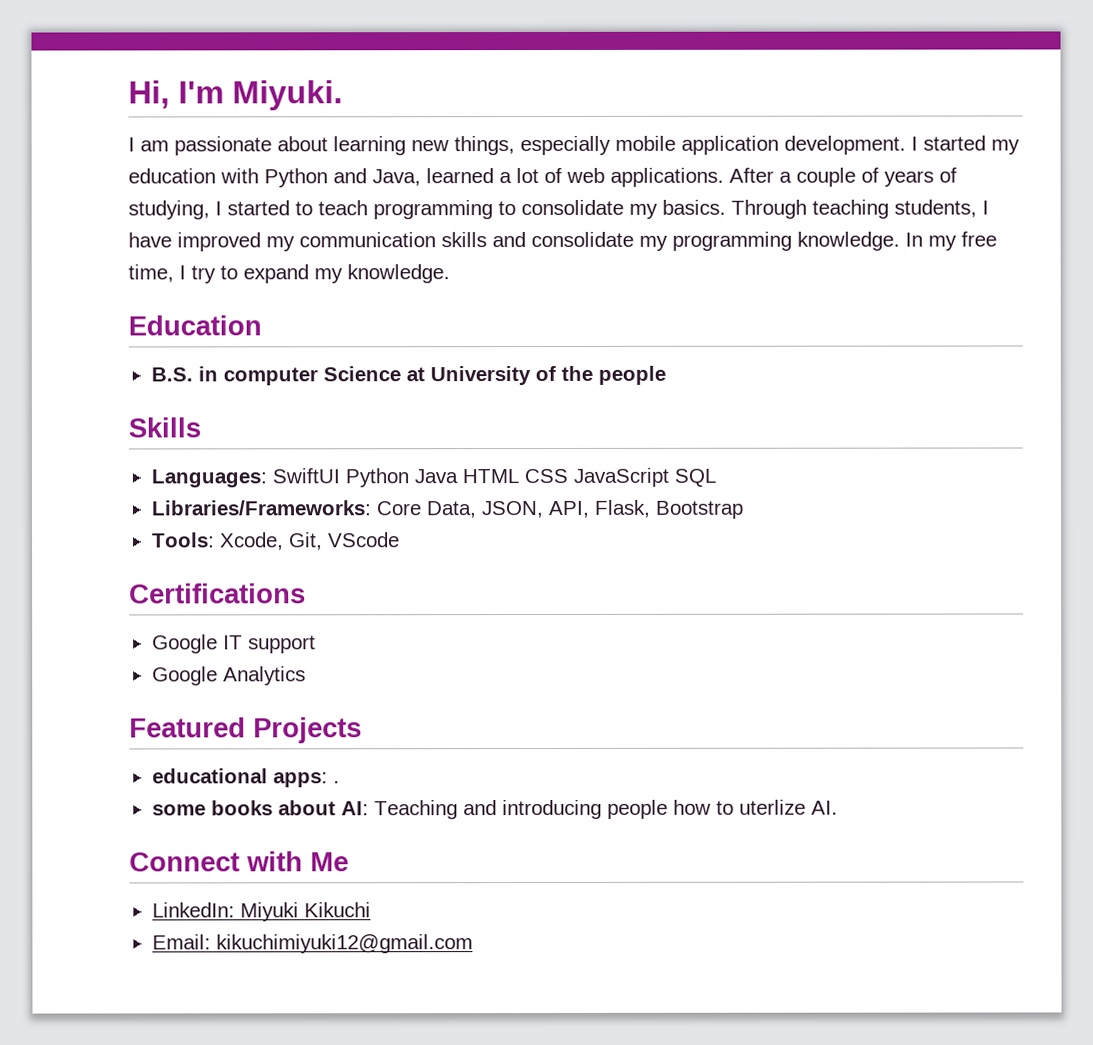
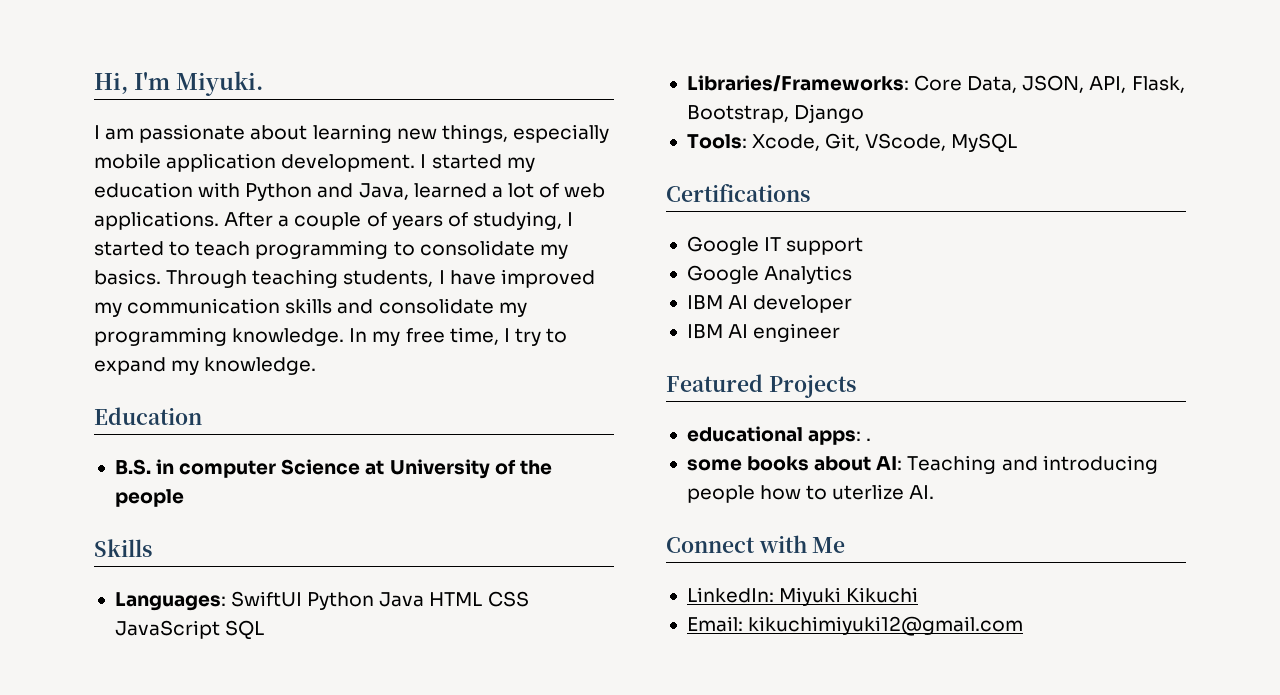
- Libraries/Frameworks: Core Data, JSON, API, Flask, Bootstrap
+ Libraries/Frameworks: Core Data, JSON, API, Flask, Bootstrap, Django
- Tools: Xcode, Git, VScode
+ Tools: Xcode, Git, VScode, MySQL
+ IBM AI developer
+ IBM AI engineer

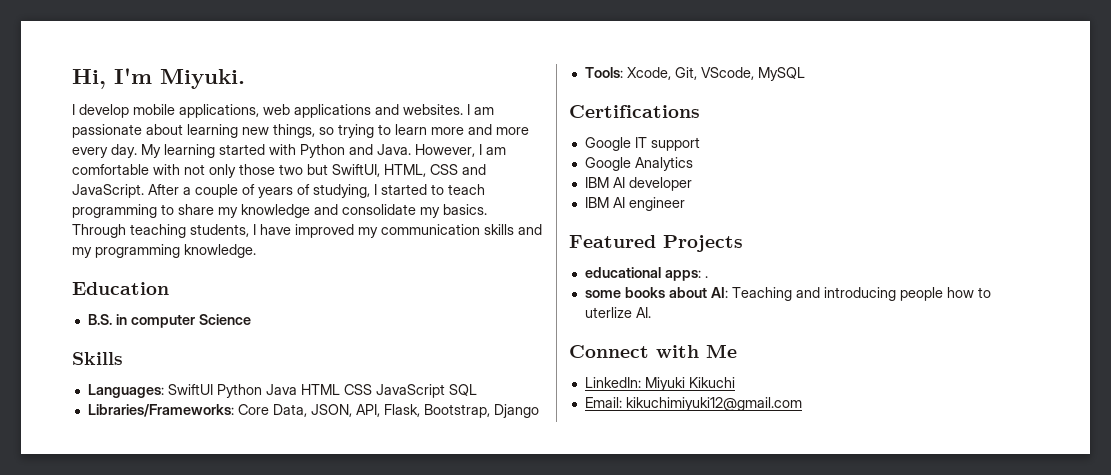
- I am passionate about learning new things, especially mobile application development. I started my education with Python and Java, learned a lot of web applications.
+ I develop mobile applications, web applications and websites. I am passionate about learning new things, so trying to learn more and more every day. My learning started with Python and Java. However, I am comfortable with not only those two but SwiftUI, HTML, CSS and JavaScript.
- After a couple of years of studying, I started to teach programming to consolidate my basics.
+ After a couple of years of studying, I started to teach programming to share my knowledge and consolidate my basics.
- Through teaching students, I have improved my communication skills and consolidate my programming knowledge. In my free time, I try to expand my knowledge.
+ Through teaching students, I have improved my communication skills and my programming knowledge.
- B.S. in computer Science at University of the people
+ B.S. in computer Science

